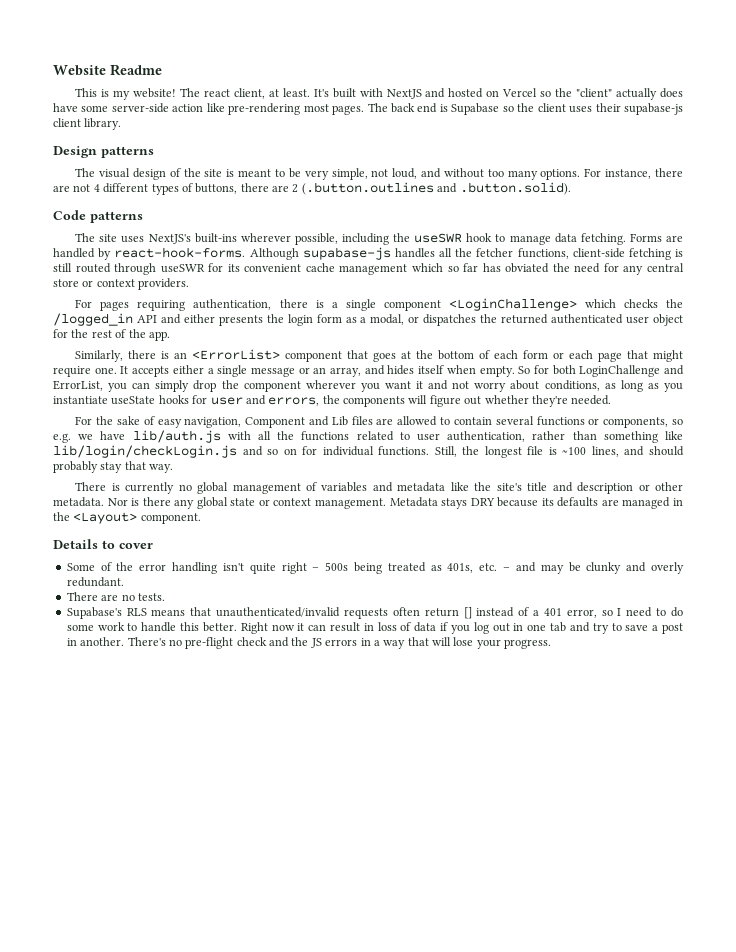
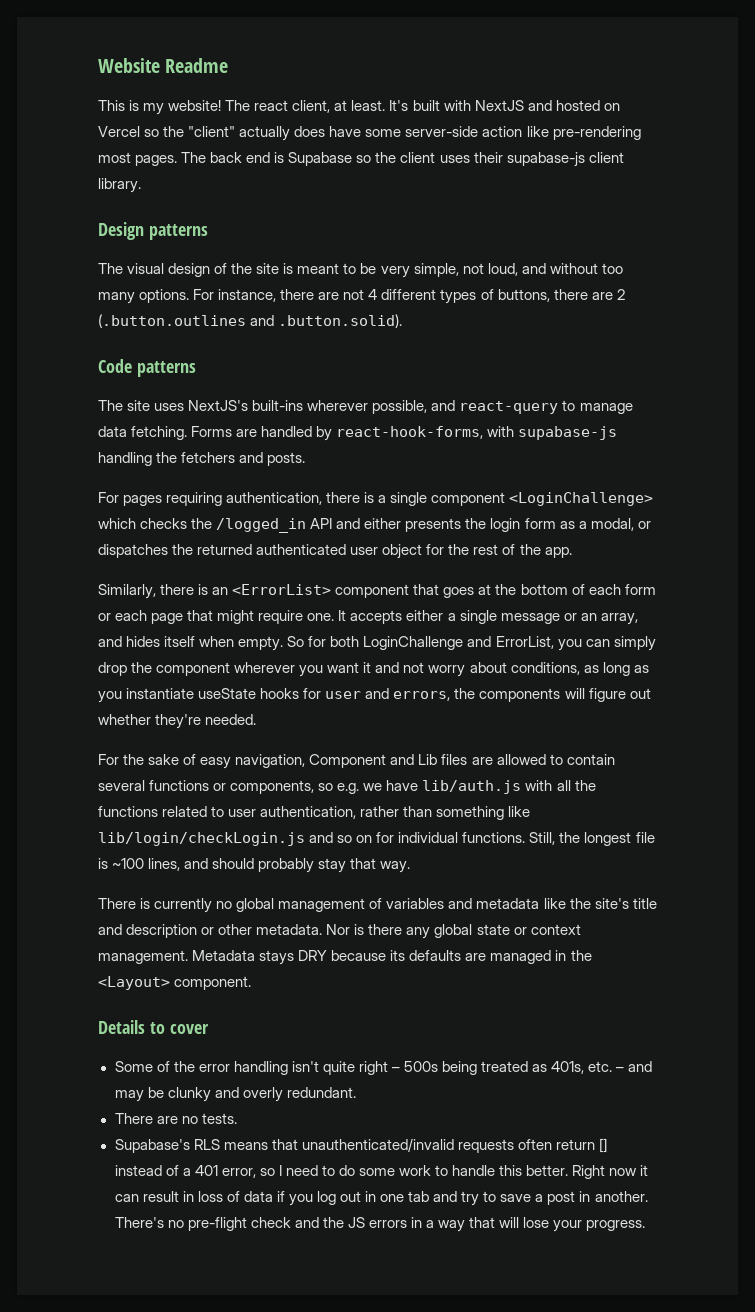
- The site uses NextJS's built-ins wherever possible, including the useSWR hook to manage data fetching.
+ The site uses NextJS's built-ins wherever possible, and react-query to manage data fetching.
- Forms are handled by react-hook-forms. Although supabase-js handles all the fetcher functions, client-side fetching is still routed through useSWR for its convenient cache management which so far has obviated the need for any central store or context providers.
+ Forms are handled by react-hook-forms, with supabase-js handling the fetchers and posts.

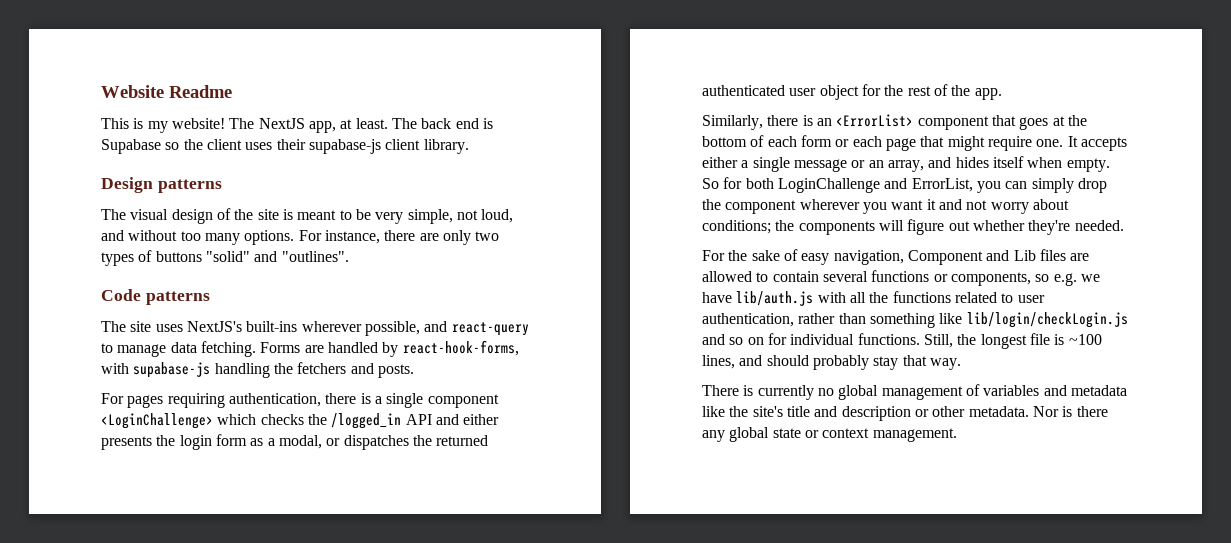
- The react client, at least. It's built with NextJS and hosted on Vercel so the "client" actually does have some server-side action like pre-rendering most pages.
+ The NextJS app, at least.
- For instance, there are not 4 different types of buttons, there are 2 (.button.outlines and .button.solid).
+ For instance, there are only two types of buttons "solid" and "outlines".
- So for both LoginChallenge and ErrorList, you can simply drop the component wherever you want it and not worry about conditions, as long as you instantiate useState hooks for user and errors, the components will figure out whether they're needed.
+ So for both LoginChallenge and ErrorList, you can simply drop the component wherever you want it and not worry about conditions; the components will figure out whether they're needed.
- Metadata stays DRY because its defaults are managed in the <Layout> component.
- Details to cover
- Some of the error handling isn't quite right – 500s being treated as 401s, etc. – and may be clunky and overly redundant.
- There are no tests.
- Supabase's RLS means that unauthenticated/invalid requests often return [] instead of a 401 error, so I need to do some work to handle this better. Right now it can result in loss of data if you log out in one tab and try to save a post in another. There's no pre-flight check and the JS errors in a way that will lose your progress.

